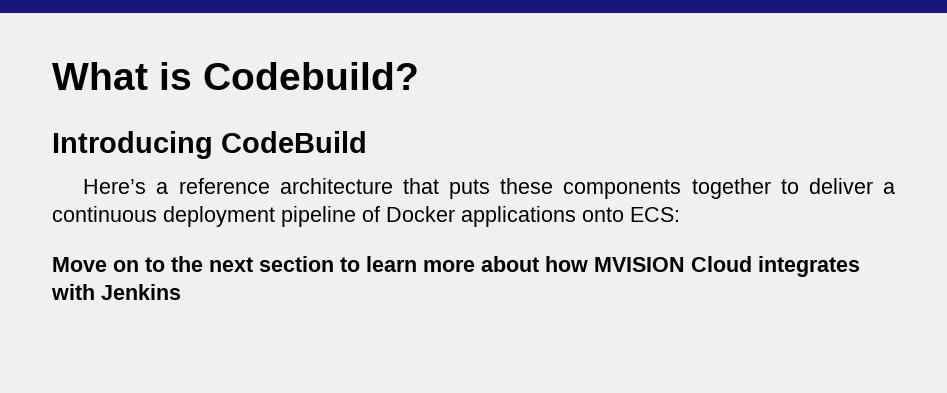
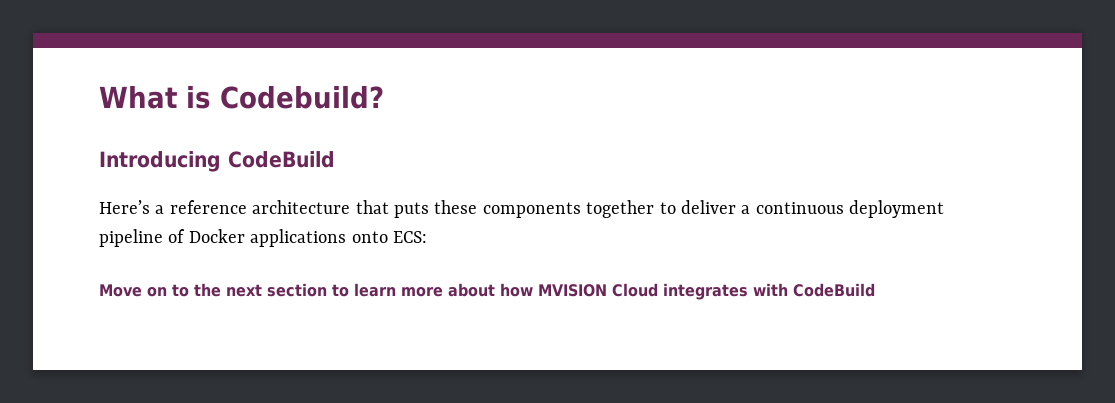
- Move on to the next section to learn more about how MVISION Cloud integrates with Jenkins
+ Move on to the next section to learn more about how MVISION Cloud integrates with CodeBuild

